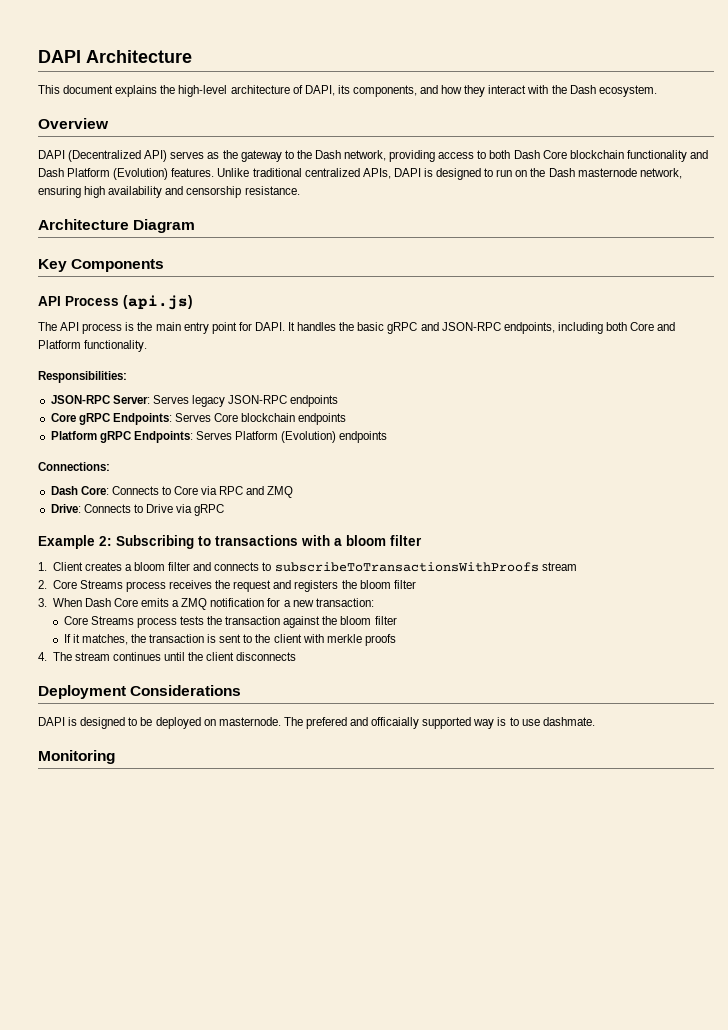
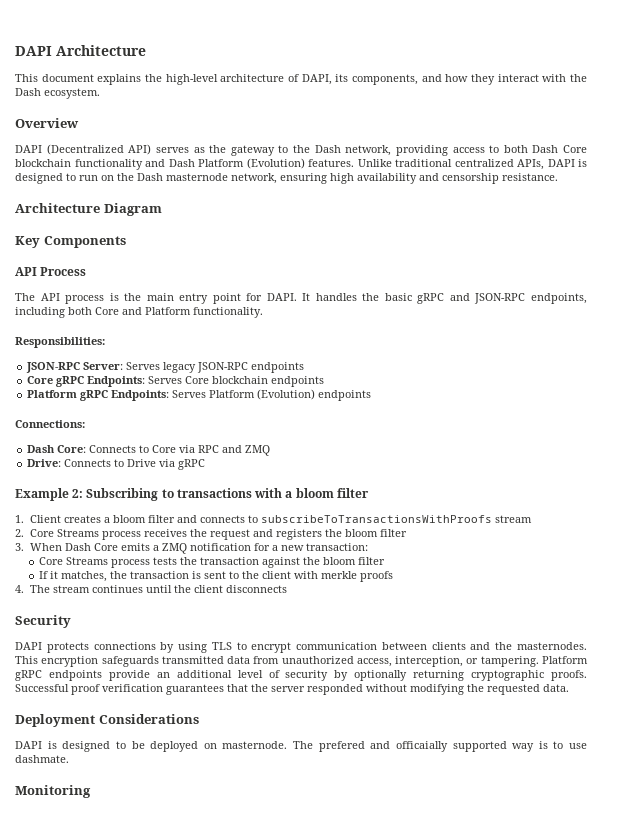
- API Process (api.js)
+ API Process
+ Security
+ DAPI protects connections by using TLS to encrypt communication between clients and the masternodes. This encryption safeguards transmitted data from unauthorized access, interception, or tampering. Platform gRPC endpoints provide an additional level of security by optionally returning cryptographic proofs. Successful proof verification guarantees that the server responded without modifying the requested data.

